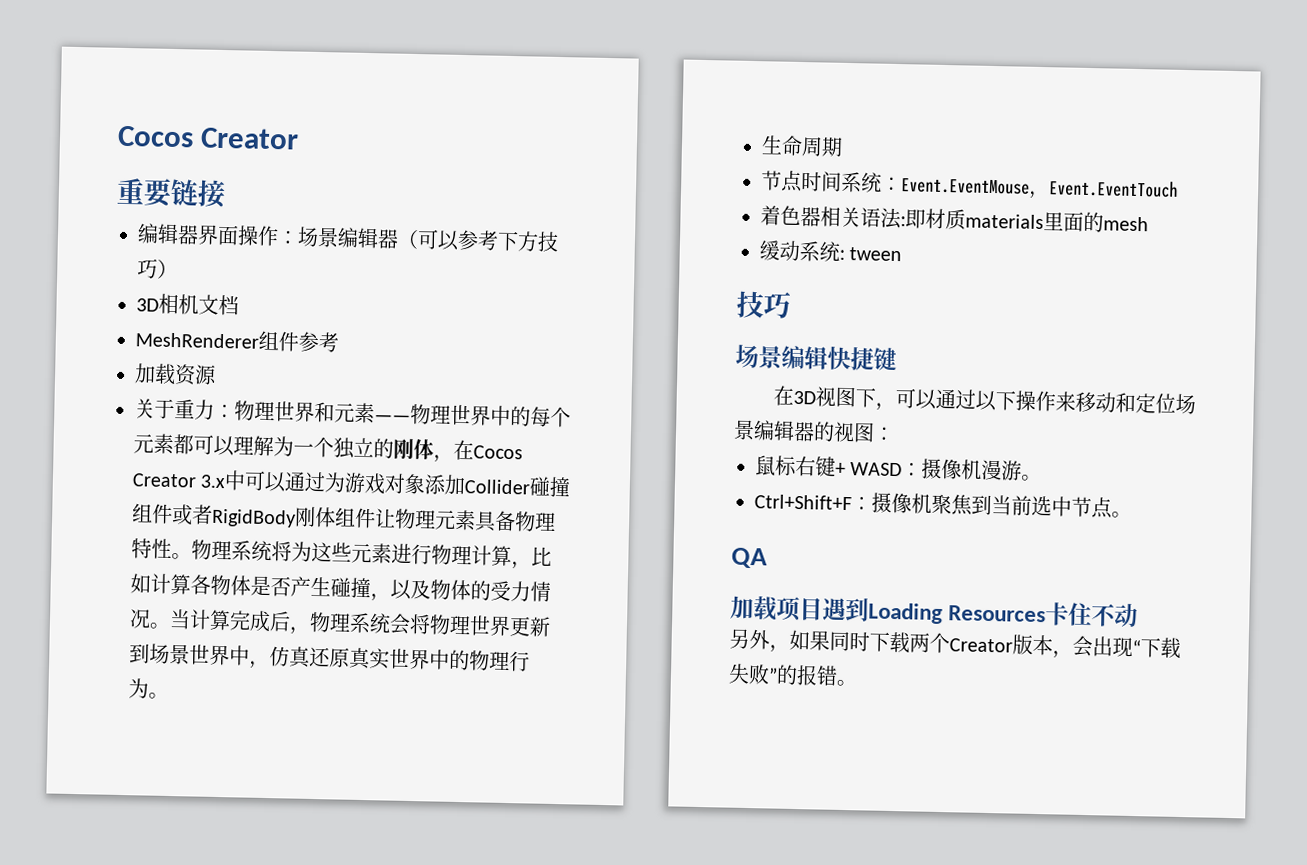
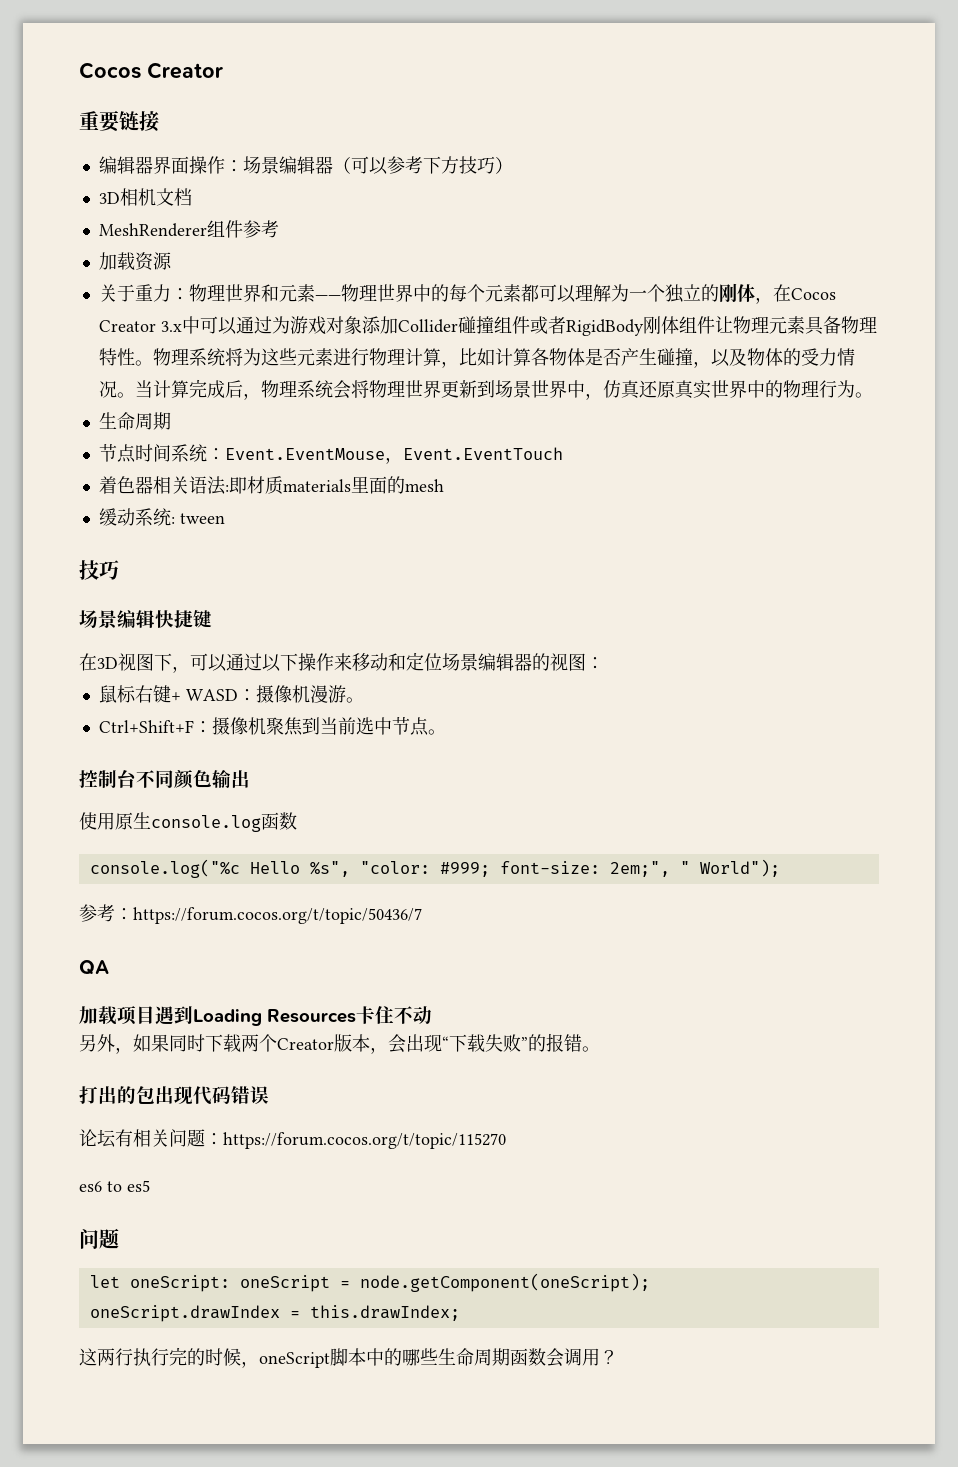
+ 控制台不同颜色输出
+ 使用原生console.log函数
+ console.log("%c Hello %s", "color: #999; font-size: 2em;", " World");
+ 参考：https://forum.cocos.org/t/topic/50436/7
+ 打出的包出现代码错误
+ 论坛有相关问题：https://forum.cocos.org/t/topic/115270
+ es6 to es5
+ 问题
+ let oneScript: oneScript = node.getComponent(oneScript);
+ oneScript.drawIndex = this.drawIndex;
+ 这两行执行完的时候，oneScript脚本中的哪些生命周期函数会调用？

